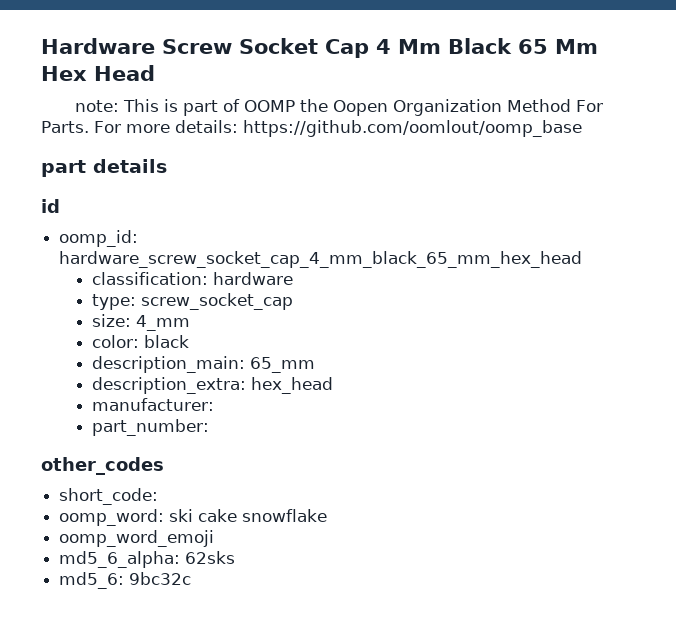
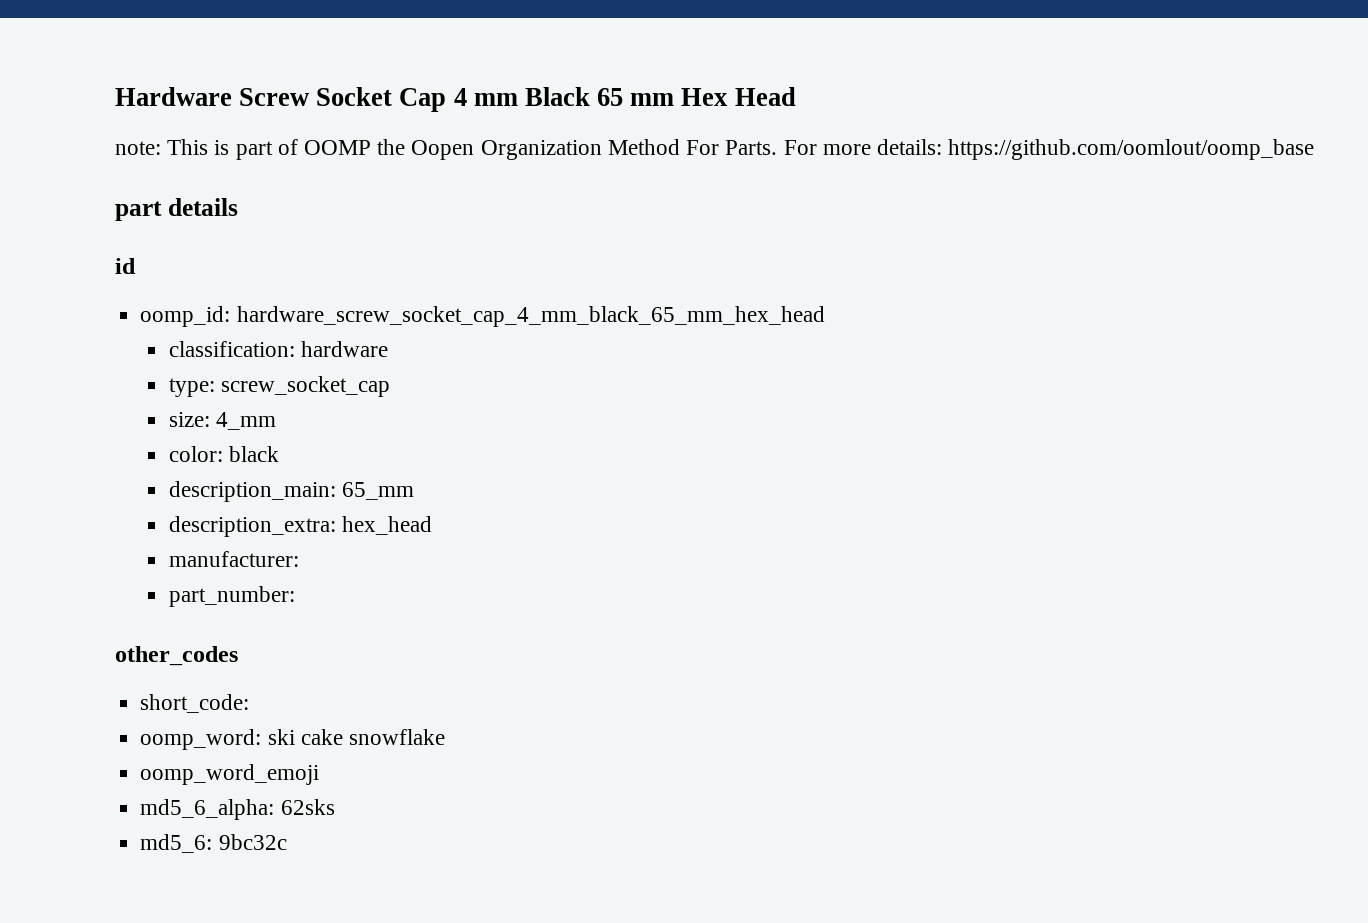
- Hardware Screw Socket Cap 4 Mm Black 65 Mm Hex Head
+ Hardware Screw Socket Cap 4 mm Black 65 mm Hex Head

